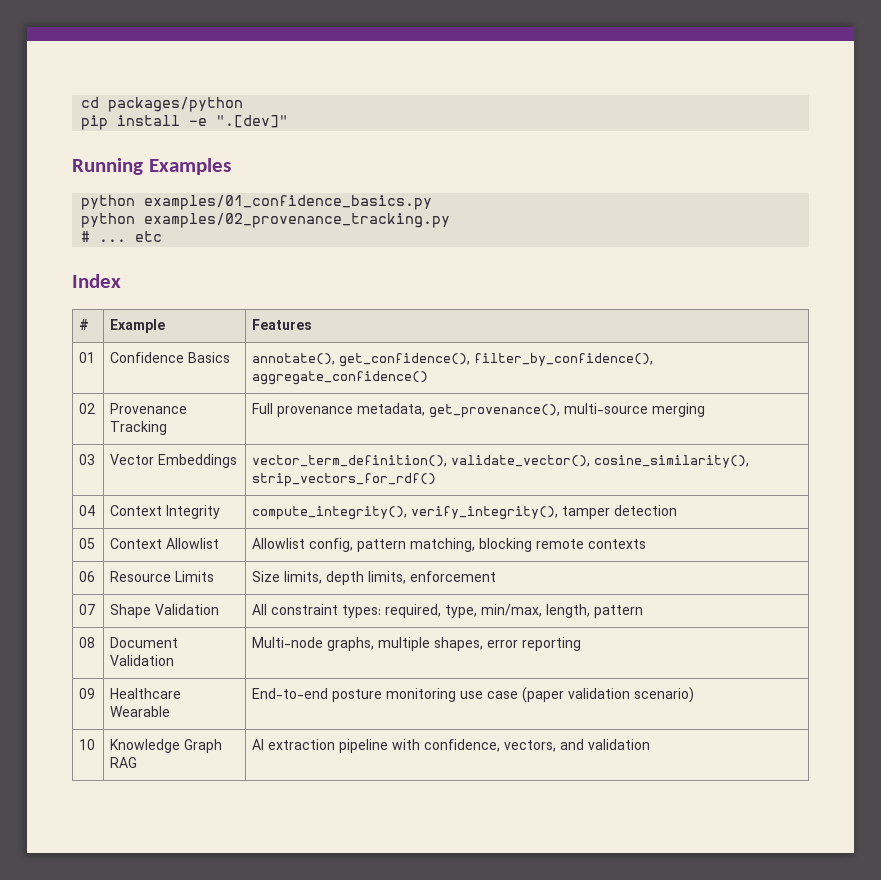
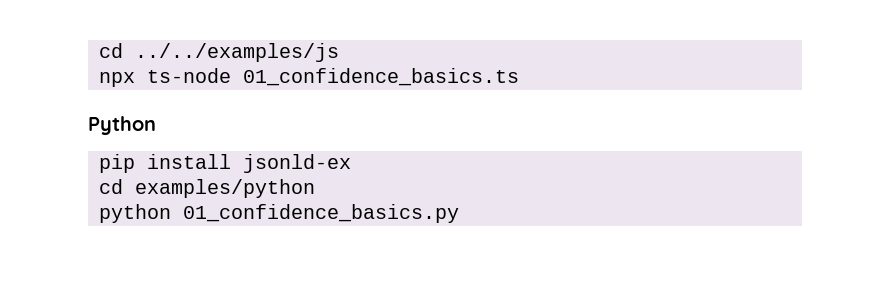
- cd packages/python
- pip install -e ".[dev]"
- Running Examples
- python examples/01_confidence_basics.py
- python examples/02_provenance_tracking.py
- # ... etc
- Index
- # | Example | Features
- 01 | Confidence Basics | annotate(), get_confidence(), filter_by_confidence(), aggregate_confidence()
- 02 | Provenance Tracking | Full provenance metadata, get_provenance(), multi-source merging
- 03 | Vector Embeddings | vector_term_definition(), validate_vector(), cosine_similarity(), strip_vectors_for_rdf()
- 04 | Context Integrity | compute_integrity(), verify_integrity(), tamper detection
- 05 | Context Allowlist | Allowlist config, pattern matching, blocking remote contexts
- 06 | Resource Limits | Size limits, depth limits, enforcement
- 07 | Shape Validation | All constraint types: required, type, min/max, length, pattern
- 08 | Document Validation | Multi-node graphs, multiple shapes, error reporting
- 09 | Healthcare Wearable | End-to-end posture monitoring use case (paper validation scenario)
- 10 | Knowledge Graph RAG | AI extraction pipeline with confidence, vectors, and validation
+ cd ../../examples/js
+ npx ts-node 01_confidence_basics.ts
+ Python
+ pip install jsonld-ex
+ cd examples/python
+ python 01_confidence_basics.py

